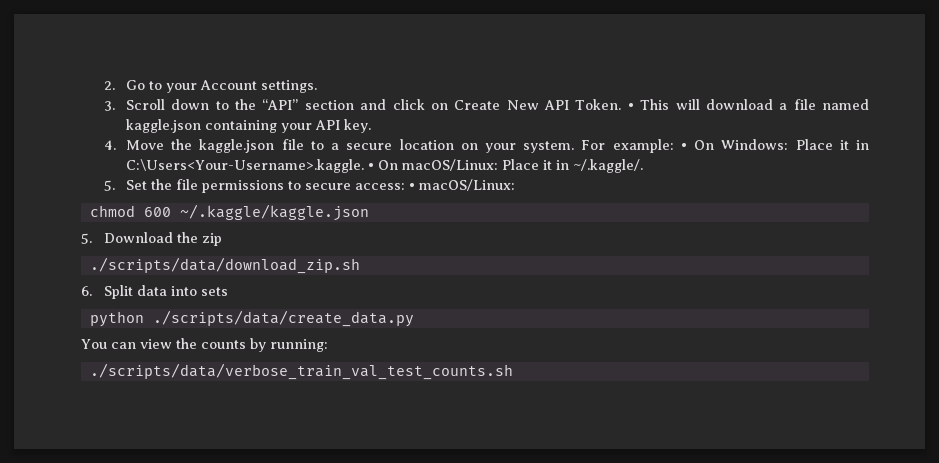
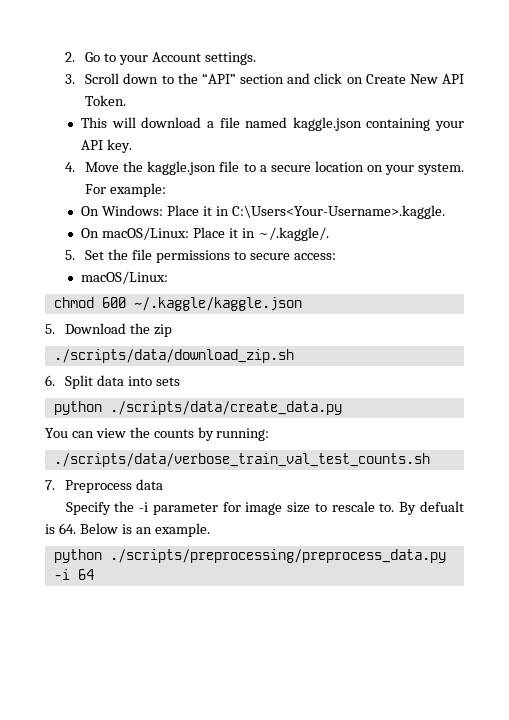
- 3. Scroll down to the “API” section and click on Create New API Token. • This will download a file named kaggle.json containing your API key.
+ 3. Scroll down to the “API” section and click on Create New API Token.
+ This will download a file named kaggle.json containing your API key.
- For example: • On Windows: Place it in C:\Users<Your-Username>.kaggle. • On macOS/Linux: Place it in ~/.kaggle/.
+ For example:
+ On Windows: Place it in C:\Users<Your-Username>.kaggle.
+ On macOS/Linux: Place it in ~/.kaggle/.
- 5. Set the file permissions to secure access: • macOS/Linux:
+ 5. Set the file permissions to secure access:
+ macOS/Linux:
+ 7. Preprocess data
+ Specify the -i parameter for image size to rescale to. By defualt is 64. Below is an example.
+ python ./scripts/preprocessing/preprocess_data.py -i 64

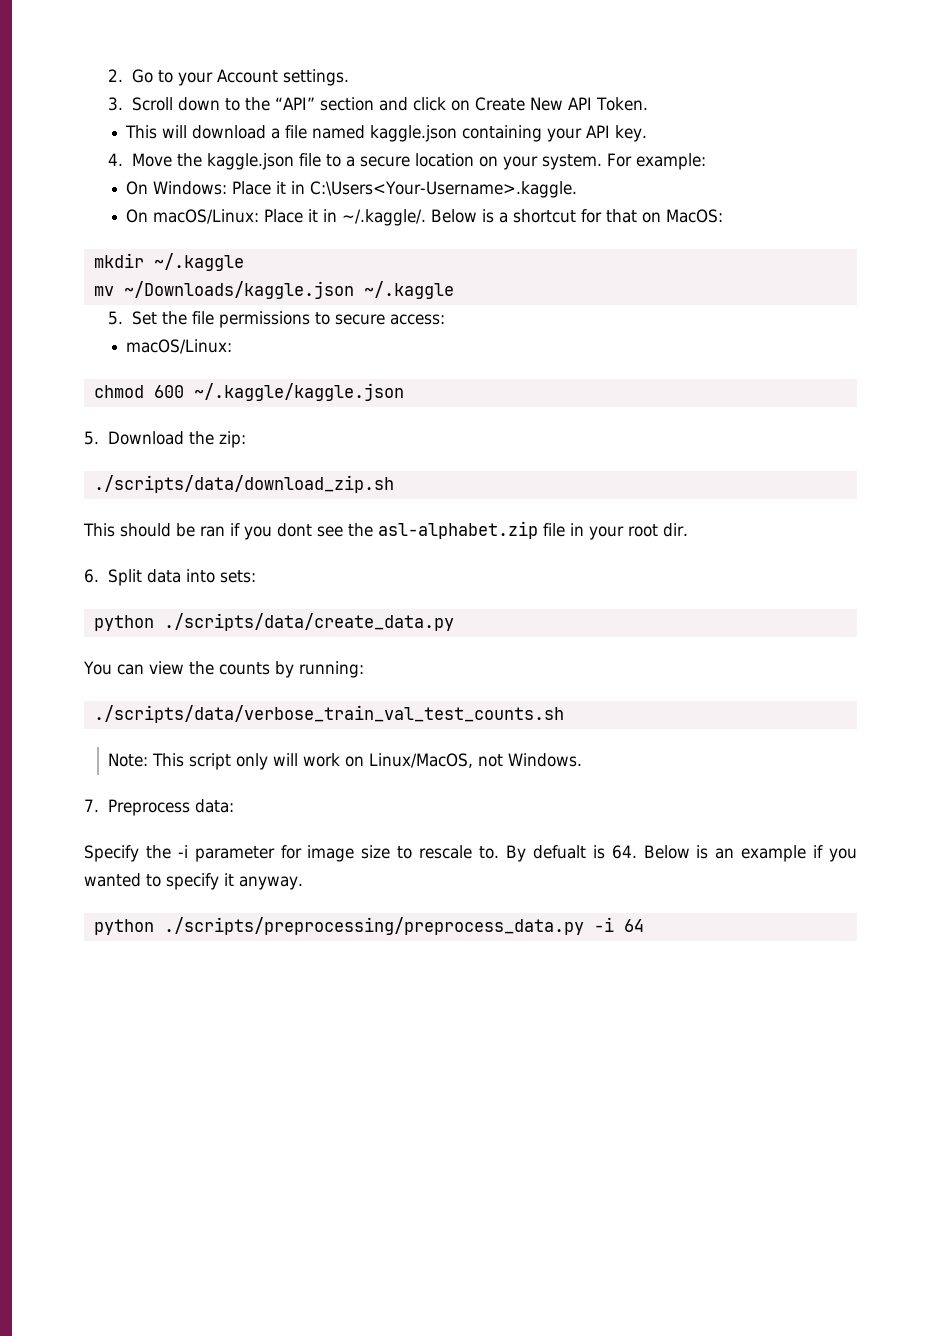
- On macOS/Linux: Place it in ~/.kaggle/.
+ On macOS/Linux: Place it in ~/.kaggle/. Below is a shortcut for that on MacOS:
+ mkdir ~/.kaggle
+ mv ~/Downloads/kaggle.json ~/.kaggle
- 5. Download the zip
+ 5. Download the zip:
+ This should be ran if you dont see the asl-alphabet.zip file in your root dir.
- 6. Split data into sets
+ 6. Split data into sets:
+ Note: This script only will work on Linux/MacOS, not Windows.
- 7. Preprocess data
+ 7. Preprocess data:
- By defualt is 64. Below is an example.
+ By defualt is 64. Below is an example if you wanted to specify it anyway.

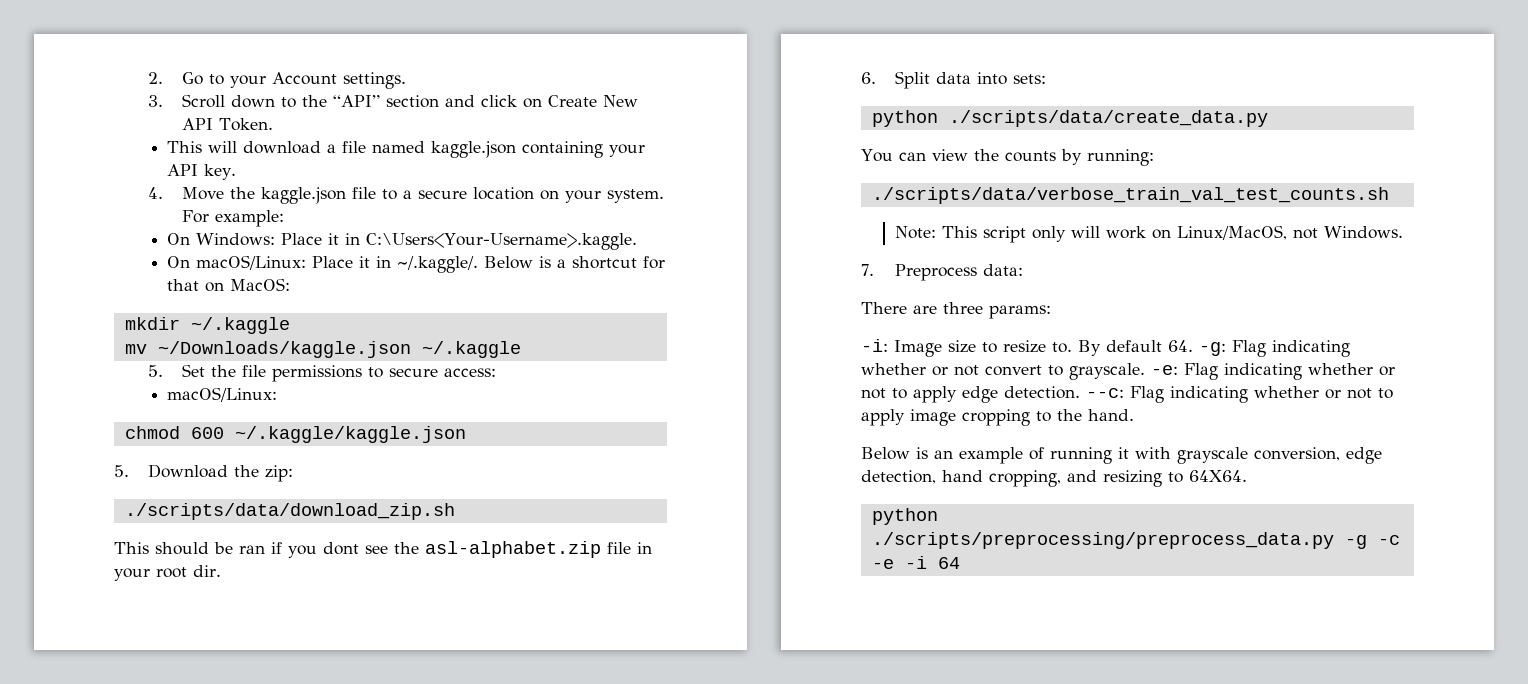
- Specify the -i parameter for image size to rescale to.
+ There are three params:
+ -i: Image size to resize to.
- By defualt is 64. Below is an example if you wanted to specify it anyway.
+ By default 64. -g: Flag indicating whether or not convert to grayscale. -e: Flag indicating whether or not to apply edge detection. --c: Flag indicating whether or not to apply image cropping to the hand.
+ Below is an example of running it with grayscale conversion, edge detection, hand cropping, and resizing to 64X64.
- python ./scripts/preprocessing/preprocess_data.py -i 64
+ python ./scripts/preprocessing/preprocess_data.py -g -c -e -i 64

